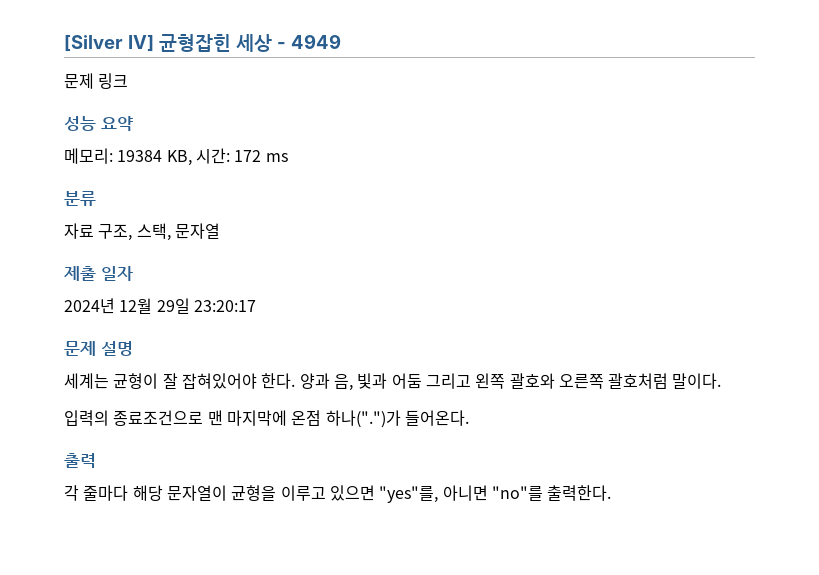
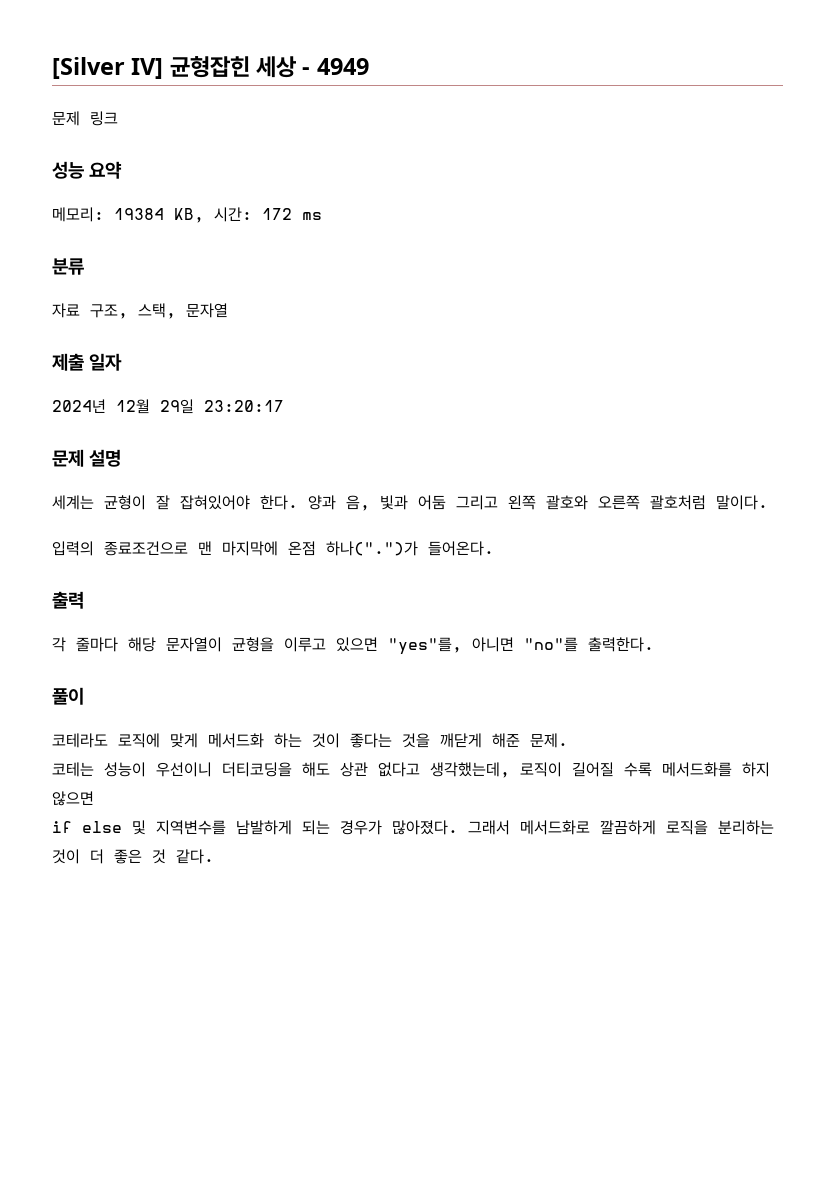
+ 풀이
+ 코테라도 로직에 맞게 메서드화 하는 것이 좋다는 것을 깨닫게 해준 문제.
+ 코테는 성능이 우선이니 더티코딩을 해도 상관 없다고 생각했는데, 로직이 길어질 수록 메서드화를 하지 않으면
+ if else 및 지역변수를 남발하게 되는 경우가 많아졌다. 그래서 메서드화로 깔끔하게 로직을 분리하는 것이 더 좋은 것 같다.

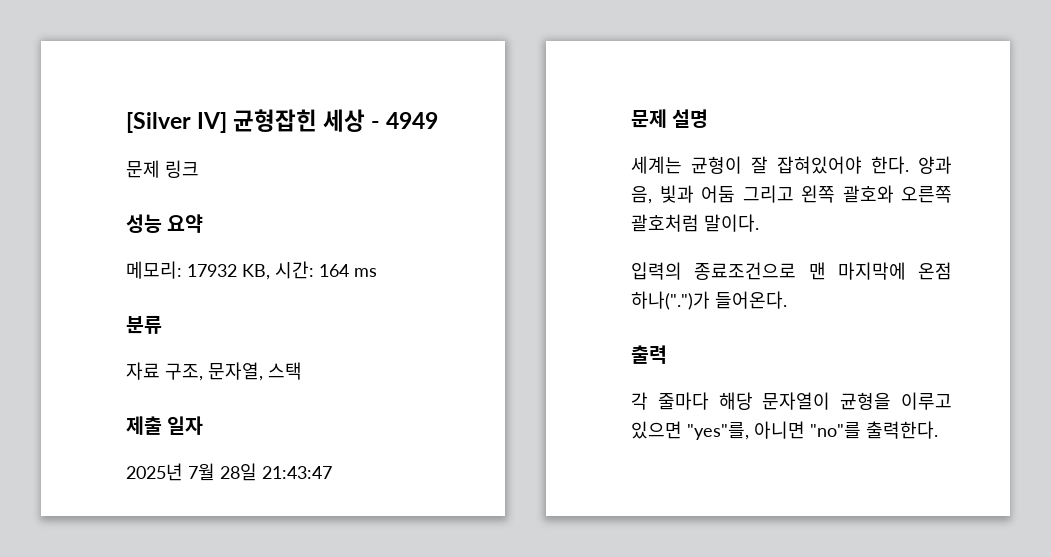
- 메모리: 19384 KB, 시간: 172 ms
+ 메모리: 17932 KB, 시간: 164 ms
- 자료 구조, 스택, 문자열
+ 자료 구조, 문자열, 스택
- 2024년 12월 29일 23:20:17
+ 2025년 7월 28일 21:43:47
- 풀이
- 코테라도 로직에 맞게 메서드화 하는 것이 좋다는 것을 깨닫게 해준 문제.
- 코테는 성능이 우선이니 더티코딩을 해도 상관 없다고 생각했는데, 로직이 길어질 수록 메서드화를 하지 않으면
- if else 및 지역변수를 남발하게 되는 경우가 많아졌다. 그래서 메서드화로 깔끔하게 로직을 분리하는 것이 더 좋은 것 같다.

